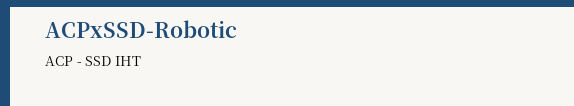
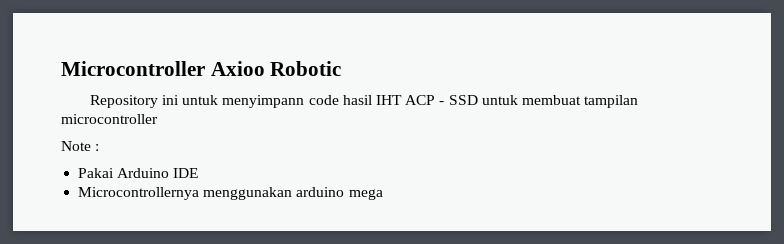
- ACPxSSD-Robotic
- ACP - SSD IHT
+ Microcontroller Axioo Robotic
+ Repository ini untuk menyimpann code hasil IHT ACP - SSD untuk membuat tampilan microcontroller
+ Note :
+ Pakai Arduino IDE
+ Microcontrollernya menggunakan arduino mega

